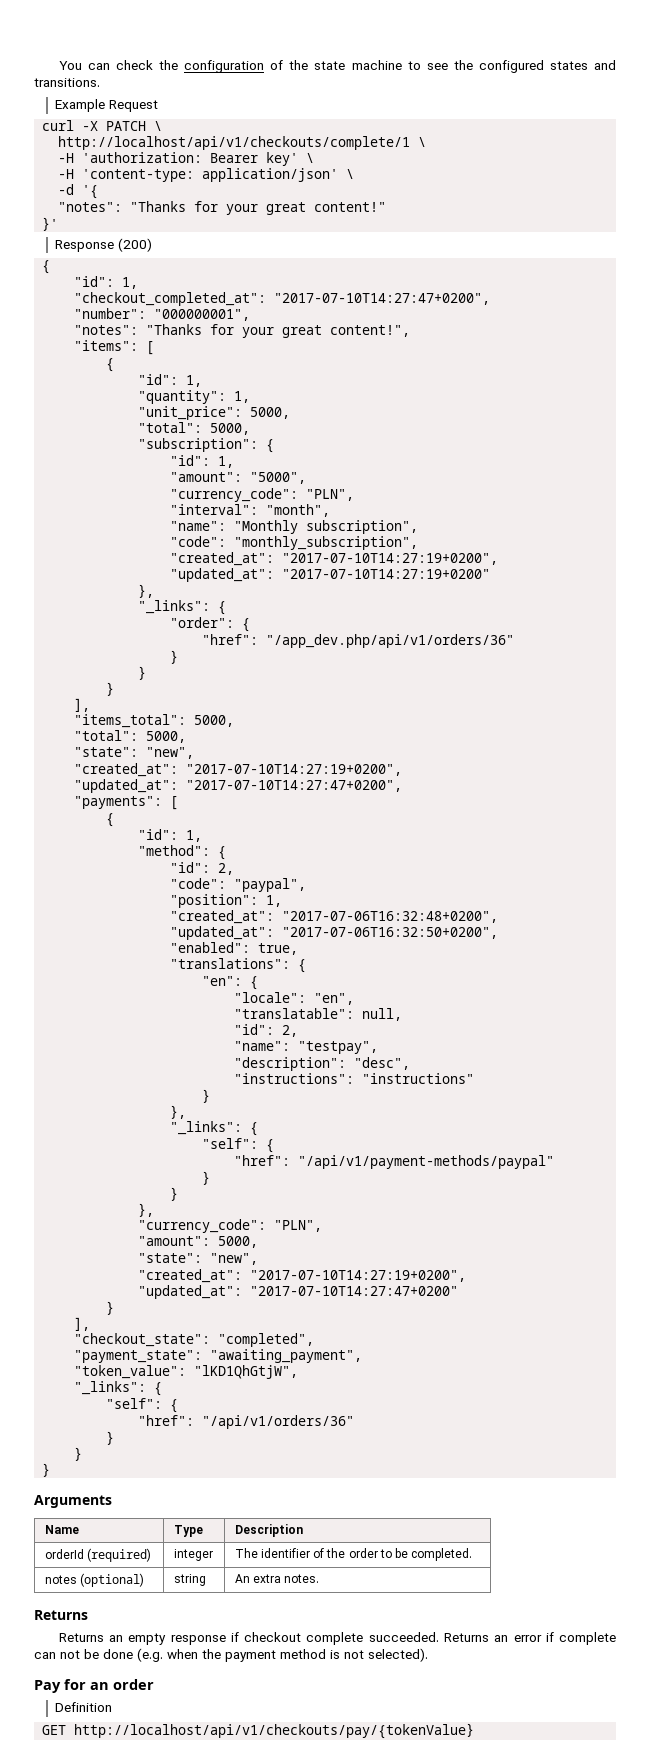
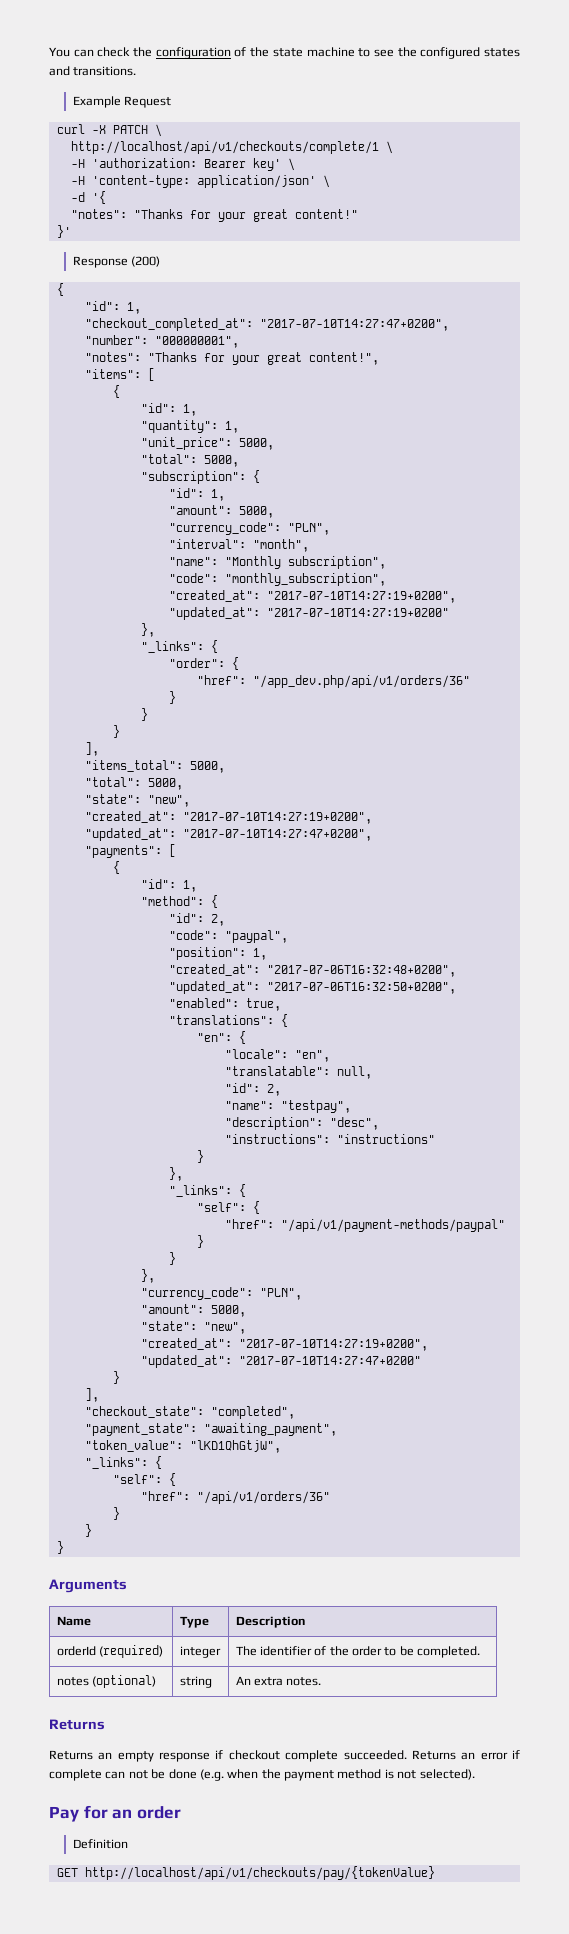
  "subscription": {
  "id": 1,
- "amount": "5000",
+ "amount": 5000,

